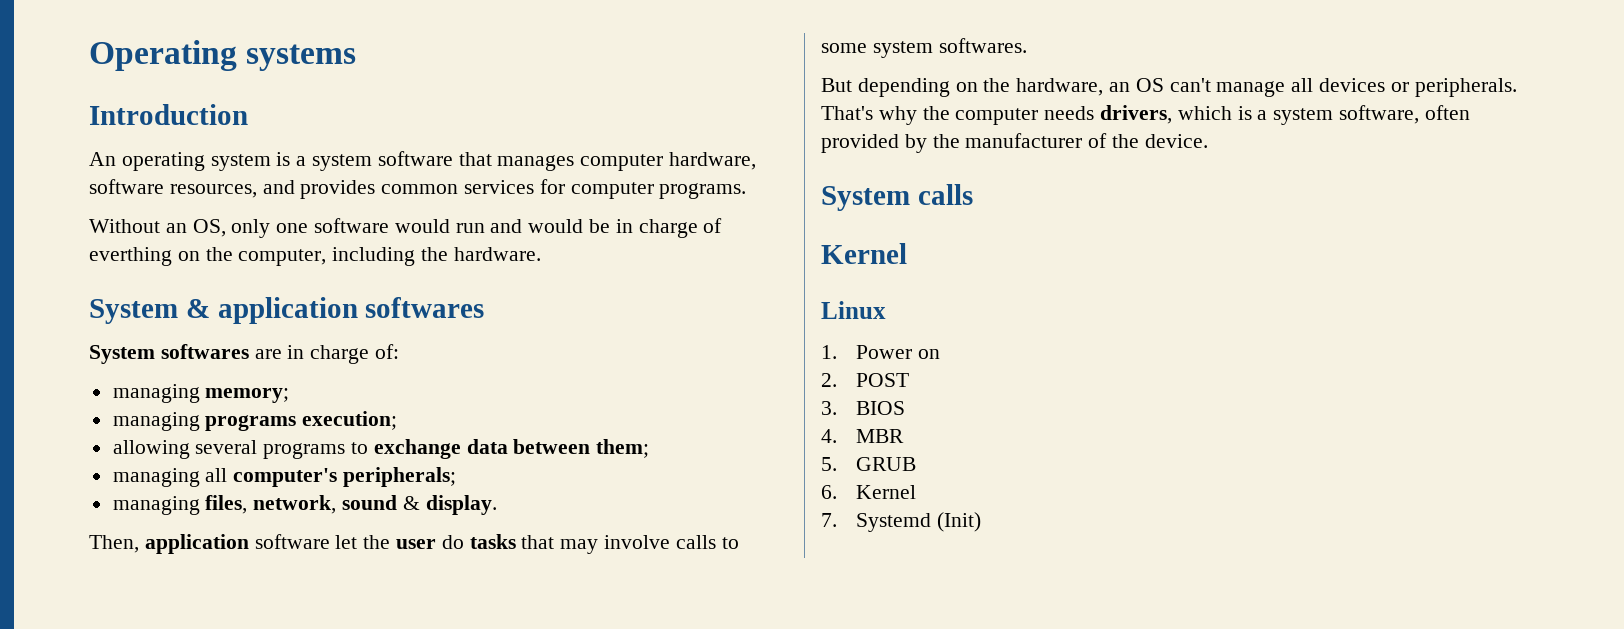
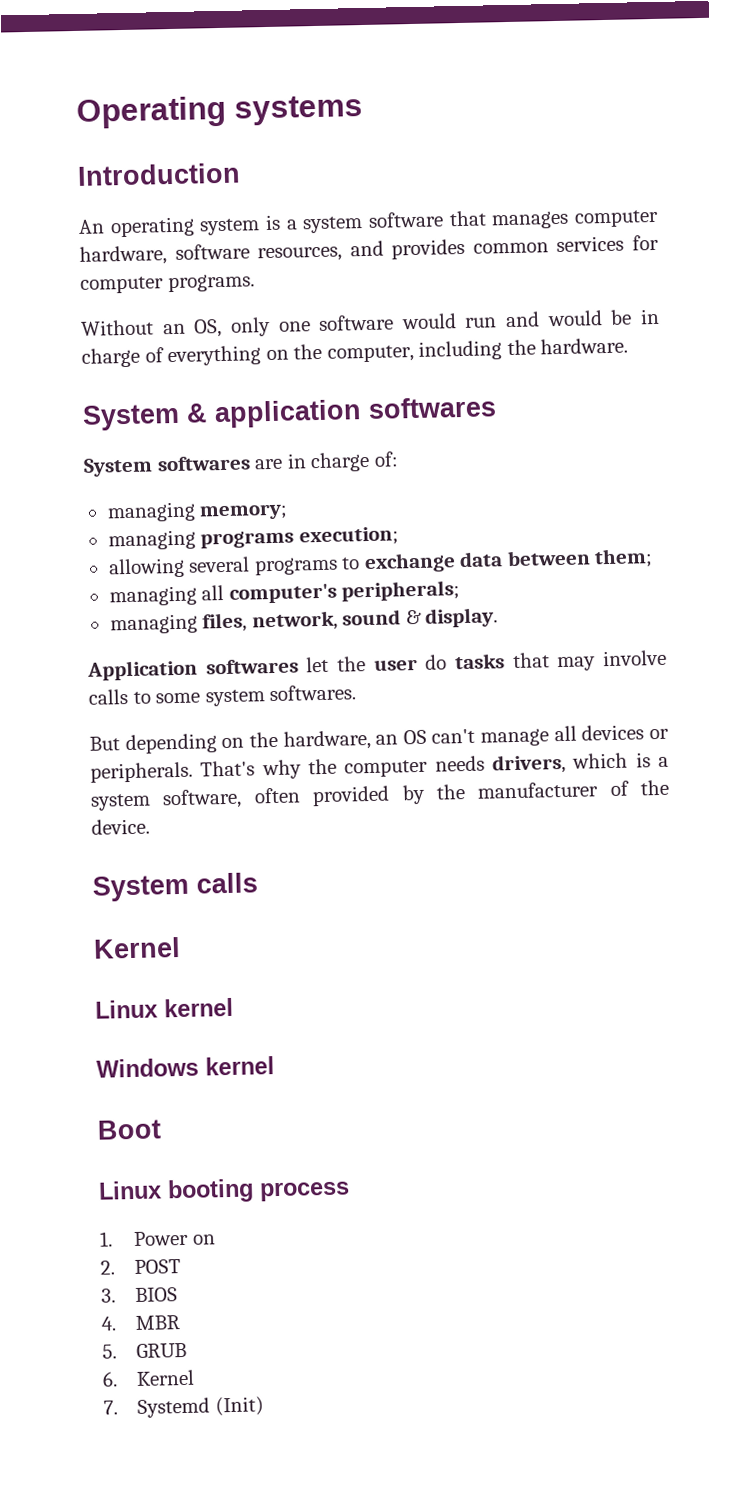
- Without an OS, only one software would run and would be in charge of everthing on the computer, including the hardware.
+ Without an OS, only one software would run and would be in charge of everything on the computer, including the hardware.
- Then, application software let the user do tasks that may involve calls to some system softwares.
+ Application softwares let the user do tasks that may involve calls to some system softwares.
- Linux
+ Linux kernel
+ Windows kernel
+ Boot
+ Linux booting process

